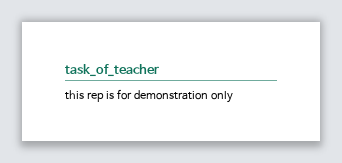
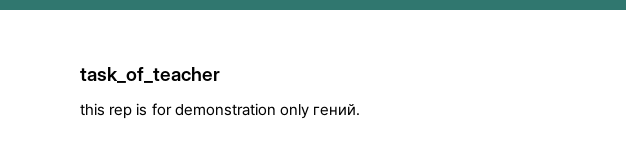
- this rep is for demonstration only
+ this rep is for demonstration only гений.

